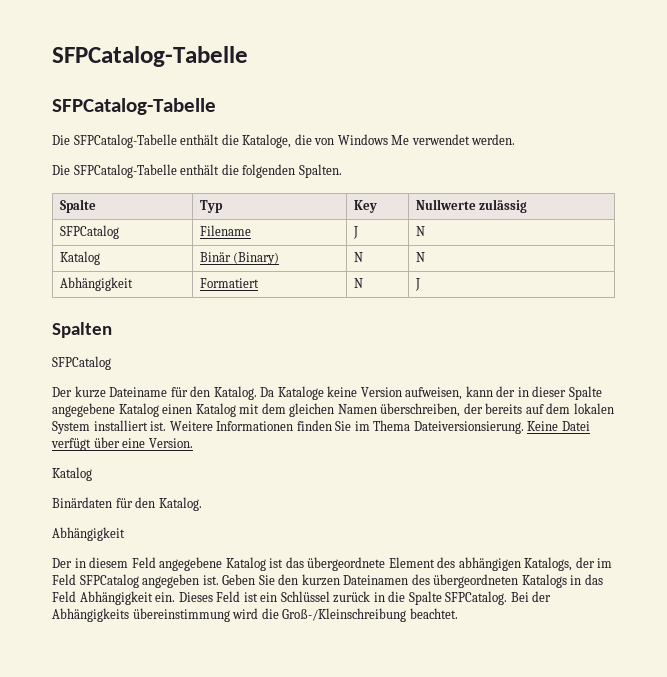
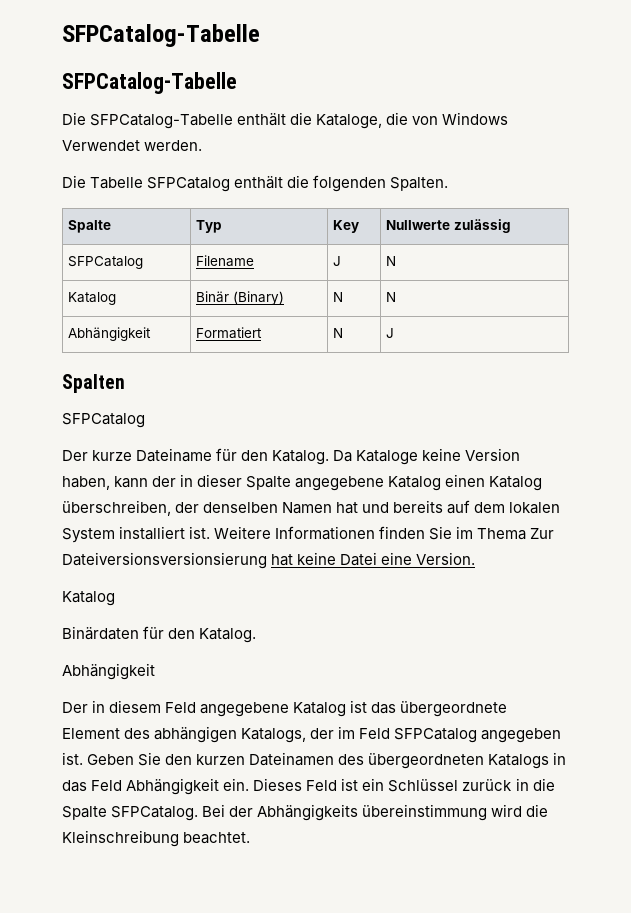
- Die SFPCatalog-Tabelle enthält die Kataloge, die von Windows Me verwendet werden.
+ Die SFPCatalog-Tabelle enthält die Kataloge, die von Windows Verwendet werden.
- Die SFPCatalog-Tabelle enthält die folgenden Spalten.
+ Die Tabelle SFPCatalog enthält die folgenden Spalten.
- Da Kataloge keine Version aufweisen, kann der in dieser Spalte angegebene Katalog einen Katalog mit dem gleichen Namen überschreiben, der bereits auf dem lokalen System installiert ist.
+ Da Kataloge keine Version haben, kann der in dieser Spalte angegebene Katalog einen Katalog überschreiben, der denselben Namen hat und bereits auf dem lokalen System installiert ist.
- Weitere Informationen finden Sie im Thema Dateiversionsierung. Keine Datei verfügt über eine Version.
+ Weitere Informationen finden Sie im Thema Zur Dateiversionsversionsierung hat keine Datei eine Version.
- Bei der Abhängigkeits übereinstimmung wird die Groß-/Kleinschreibung beachtet.
+ Bei der Abhängigkeits übereinstimmung wird die Kleinschreibung beachtet.

